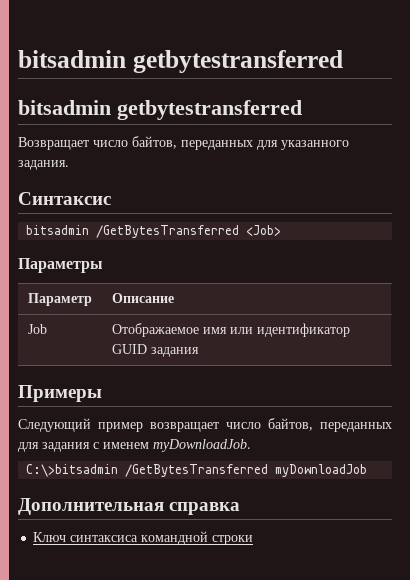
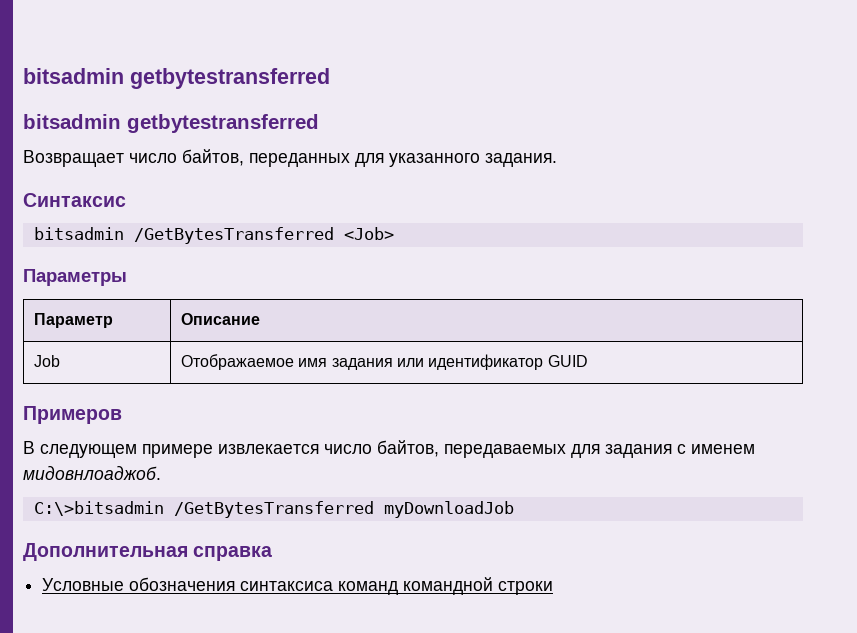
- Job | Отображаемое имя или идентификатор GUID задания
- Примеры
- Следующий пример возвращает число байтов, переданных для задания с именем myDownloadJob.
+ Job | Отображаемое имя задания или идентификатор GUID
+ Примеров
+ В следующем примере извлекается число байтов, передаваемых для задания с именем мидовнлоаджоб.
- Ключ синтаксиса командной строки
+ Условные обозначения синтаксиса команд командной строки

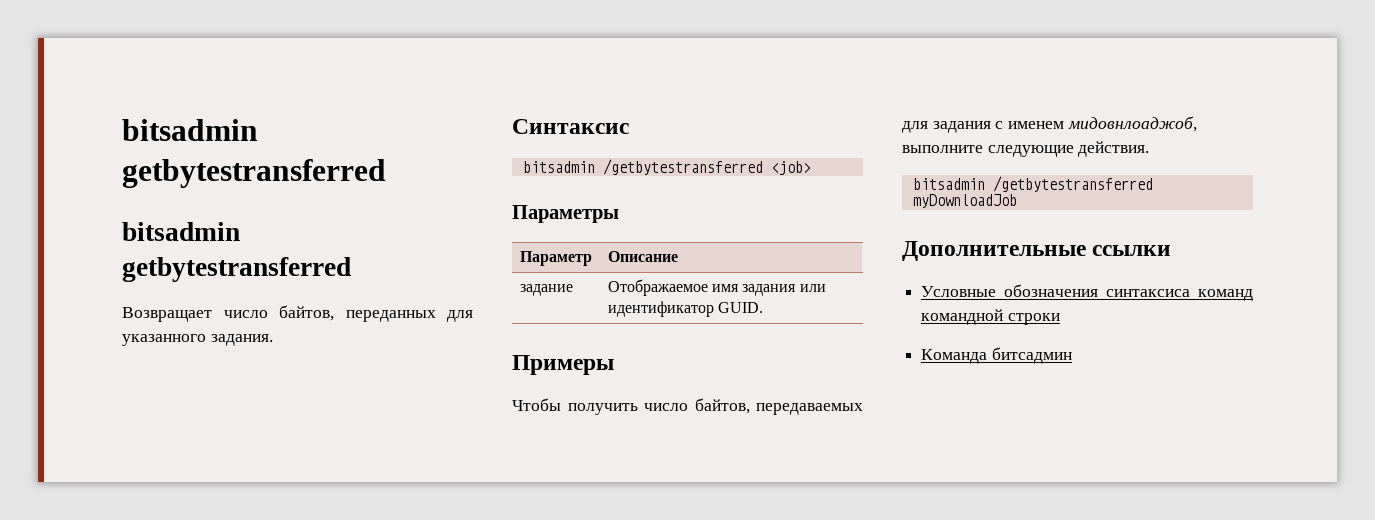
- bitsadmin /GetBytesTransferred <Job>
+ bitsadmin /getbytestransferred <job>
- Job | Отображаемое имя задания или идентификатор GUID
- Примеров
- В следующем примере извлекается число байтов, передаваемых для задания с именем мидовнлоаджоб.
- C:\>bitsadmin /GetBytesTransferred myDownloadJob
+ задание | Отображаемое имя задания или идентификатор GUID.
+ Примеры
+ Чтобы получить число байтов, передаваемых для задания с именем мидовнлоаджоб, выполните следующие действия.
+ bitsadmin /getbytestransferred myDownloadJob
- Дополнительная справка
+ Дополнительные ссылки
+ Команда битсадмин

